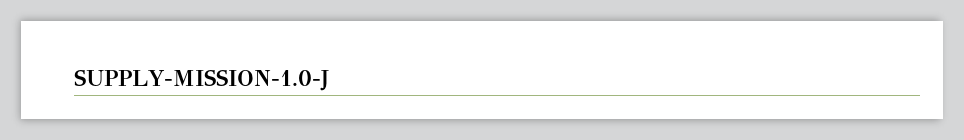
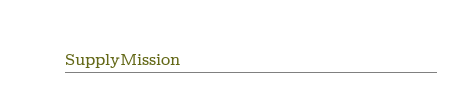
- SUPPLY-MISSION-1.0-J
+ SupplyMission

